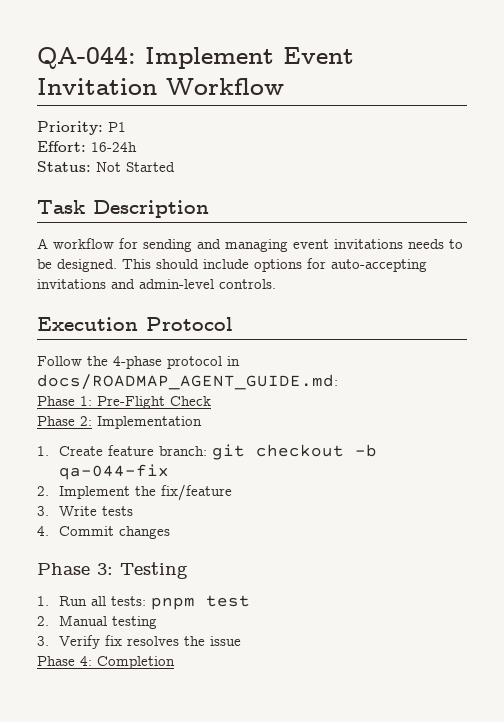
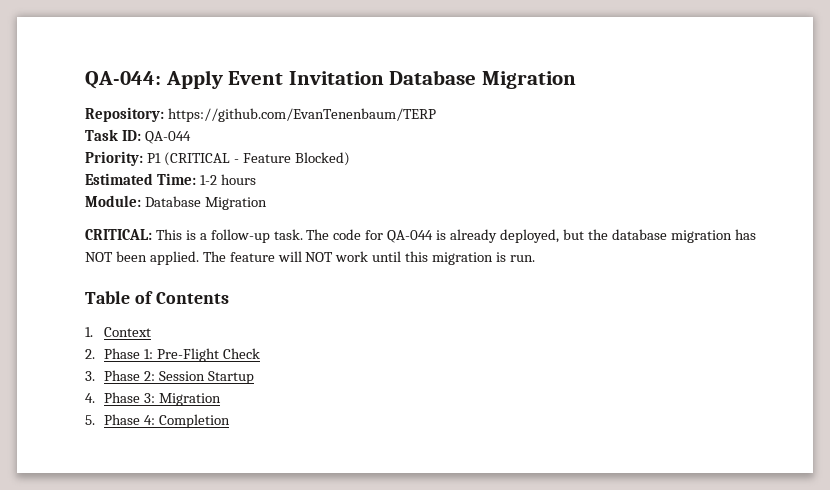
- QA-044: Implement Event Invitation Workflow
- Priority: P1
- Effort: 16-24h
- Status: Not Started
- Task Description
- A workflow for sending and managing event invitations needs to be designed. This should include options for auto-accepting invitations and admin-level controls.
- Execution Protocol
- Follow the 4-phase protocol in docs/ROADMAP_AGENT_GUIDE.md:
- Phase 1: Pre-Flight Check
+ QA-044: Apply Event Invitation Database Migration
+ Repository: https://github.com/EvanTenenbaum/TERP
+ Task ID: QA-044
+ Priority: P1 (CRITICAL - Feature Blocked)
+ Estimated Time: 1-2 hours
+ Module: Database Migration
+ CRITICAL: This is a follow-up task. The code for QA-044 is already deployed, but the database migration has NOT been applied. The feature will NOT work until this migration is run.
+ Table of Contents
+ 1. Context
+ 2. Phase 1: Pre-Flight Check
- Phase 2: Implementation
- 1. Create feature branch: git checkout -b qa-044-fix
- 2. Implement the fix/feature
- 3. Write tests
- 4. Commit changes
- Phase 3: Testing
- 1. Run all tests: pnpm test
- 2. Manual testing
- 3. Verify fix resolves the issue
- Phase 4: Completion
+ 3. Phase 2: Session Startup
+ 4. Phase 3: Migration
+ 5. Phase 4: Completion

